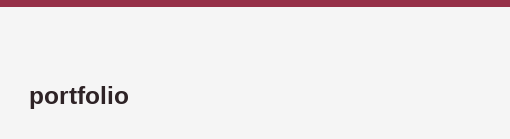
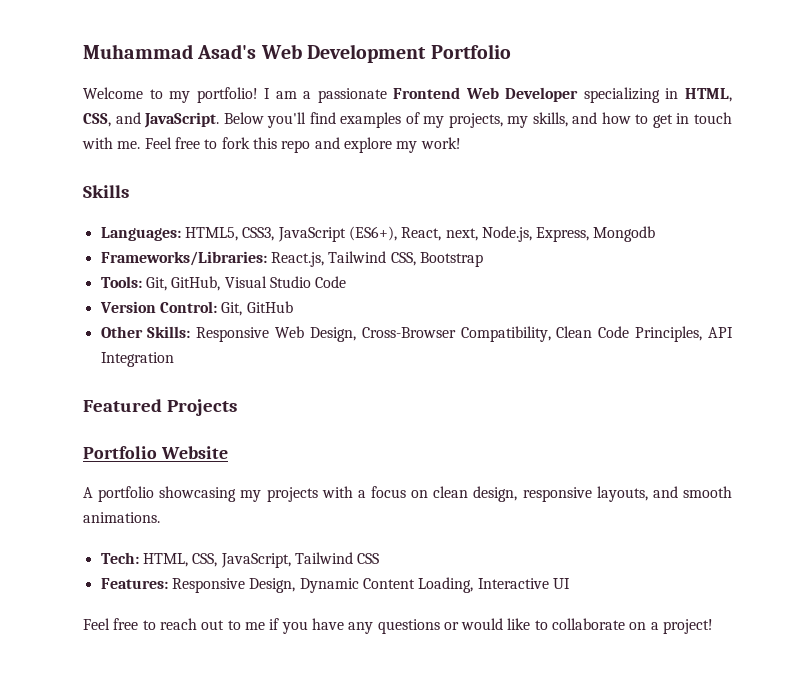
- portfolio
+ Muhammad Asad's Web Development Portfolio
+ Welcome to my portfolio! I am a passionate Frontend Web Developer specializing in HTML, CSS, and JavaScript. Below you'll find examples of my projects, my skills, and how to get in touch with me. Feel free to fork this repo and explore my work!
+ Skills
+ Languages: HTML5, CSS3, JavaScript (ES6+), React, next, Node.js, Express, Mongodb
+ Frameworks/Libraries: React.js, Tailwind CSS, Bootstrap
+ Tools: Git, GitHub, Visual Studio Code
+ Version Control: Git, GitHub
+ Other Skills: Responsive Web Design, Cross-Browser Compatibility, Clean Code Principles, API Integration
+ Featured Projects
+ Portfolio Website
+ A portfolio showcasing my projects with a focus on clean design, responsive layouts, and smooth animations.
+ Tech: HTML, CSS, JavaScript, Tailwind CSS
+ Features: Responsive Design, Dynamic Content Loading, Interactive UI
+ Feel free to reach out to me if you have any questions or would like to collaborate on a project!

